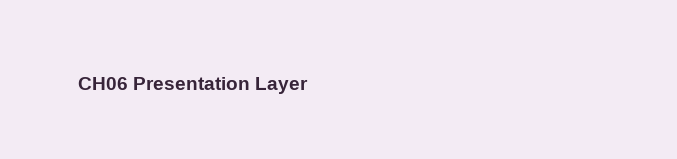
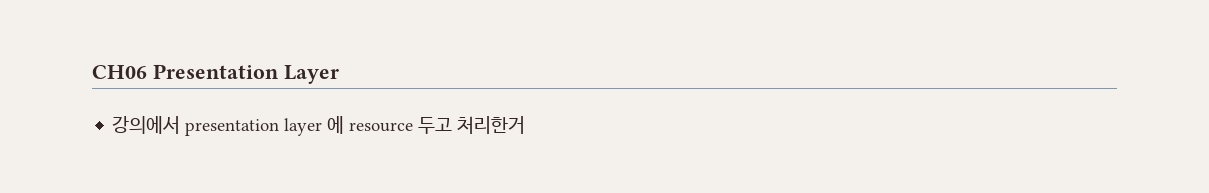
+ 강의에서 presentation layer 에 resource 두고 처리한거

